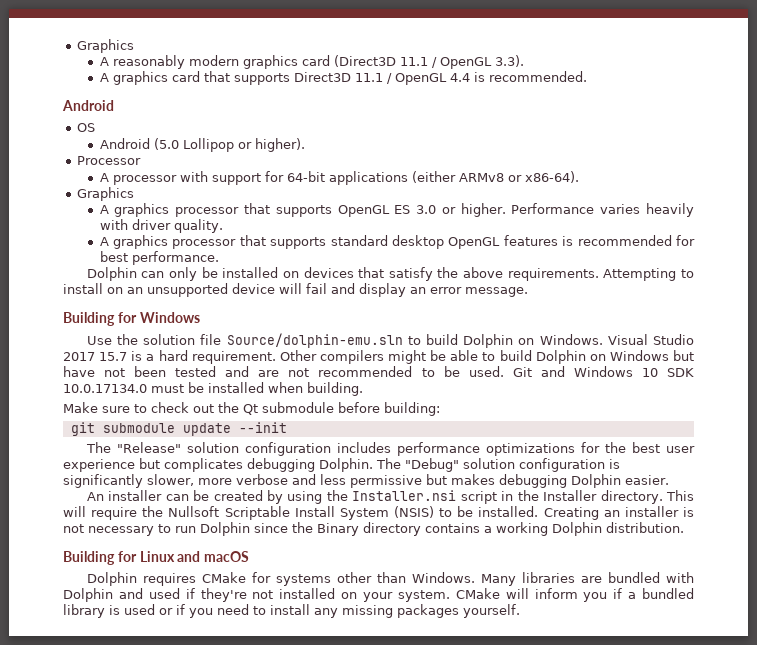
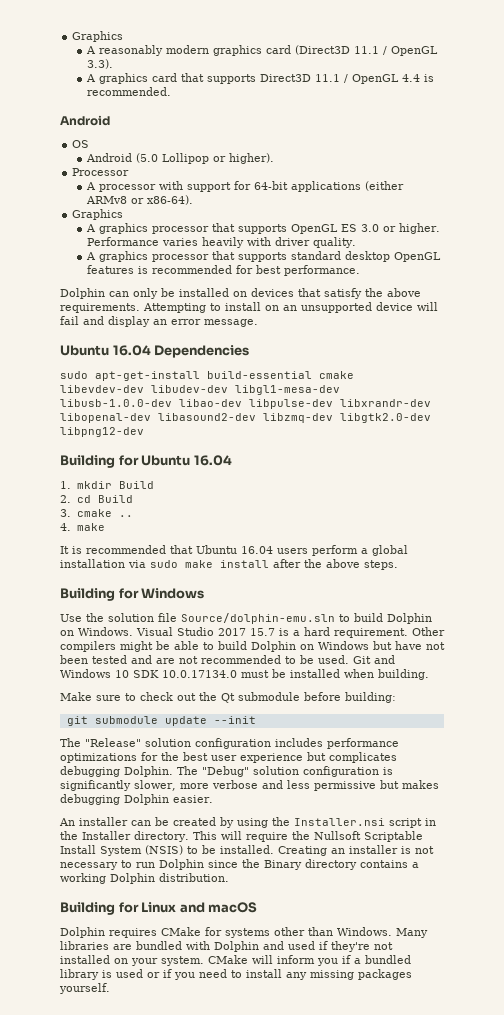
+ Ubuntu 16.04 Dependencies
+ sudo apt-get-install build-essential cmake libevdev-dev libudev-dev libgl1-mesa-dev libusb-1.0.0-dev libao-dev libpulse-dev libxrandr-dev libopenal-dev libasound2-dev libzmq-dev libgtk2.0-dev libpng12-dev
+ Building for Ubuntu 16.04
+ 1. mkdir Build
+ 2. cd Build
+ 3. cmake ..
+ 4. make
+ It is recommended that Ubuntu 16.04 users perform a global installation via sudo make install after the above steps.

